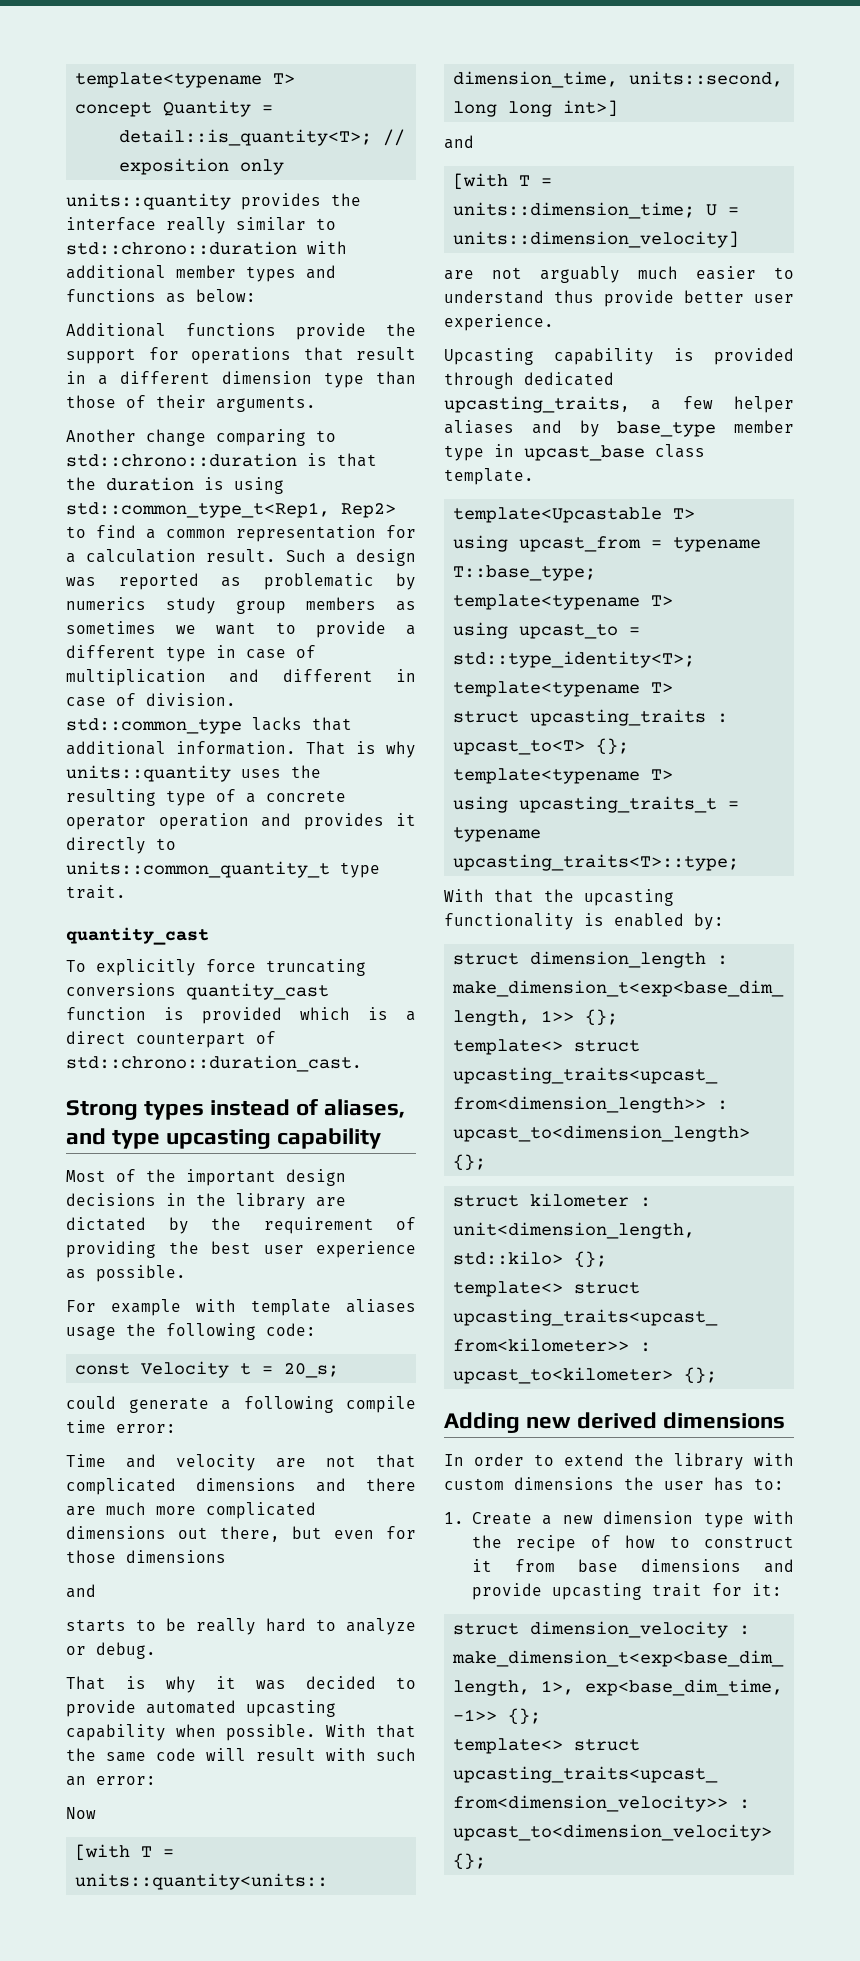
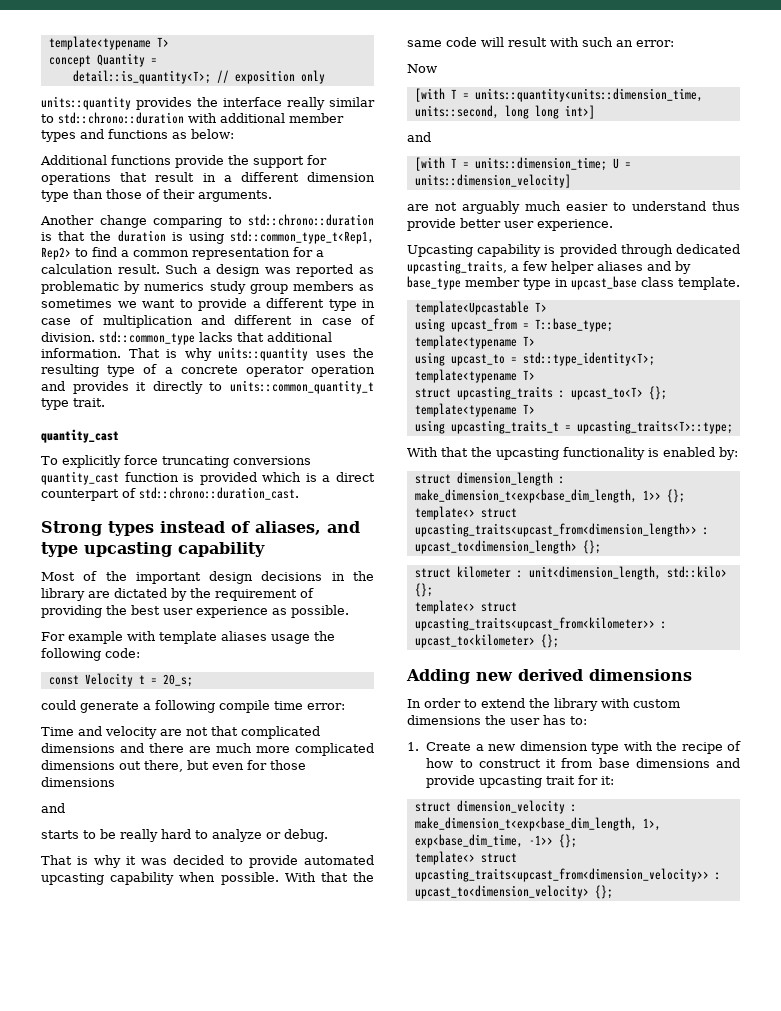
- using upcast_from = typename T::base_type;
+ using upcast_from = T::base_type;
- using upcasting_traits_t = typename upcasting_traits<T>::type;
+ using upcasting_traits_t = upcasting_traits<T>::type;

